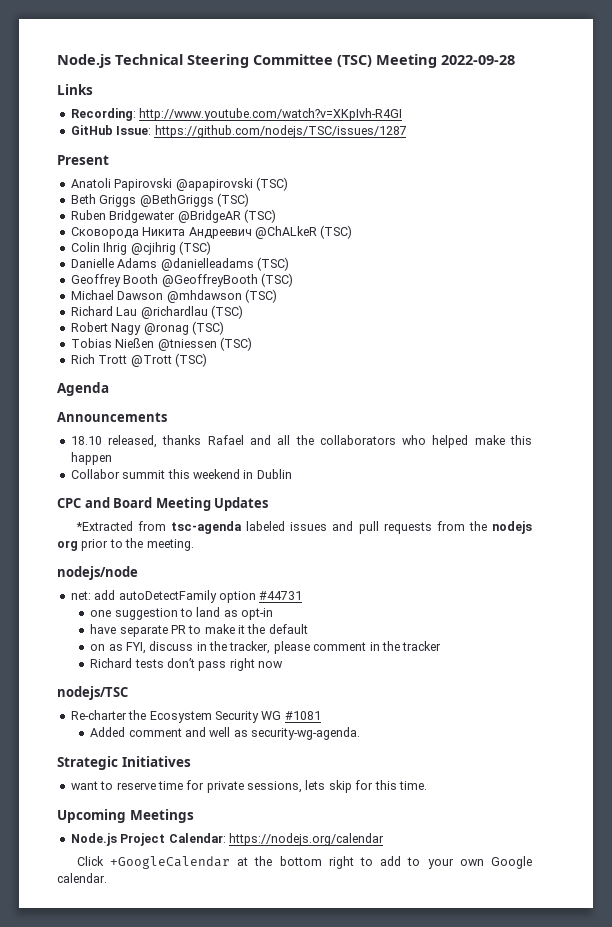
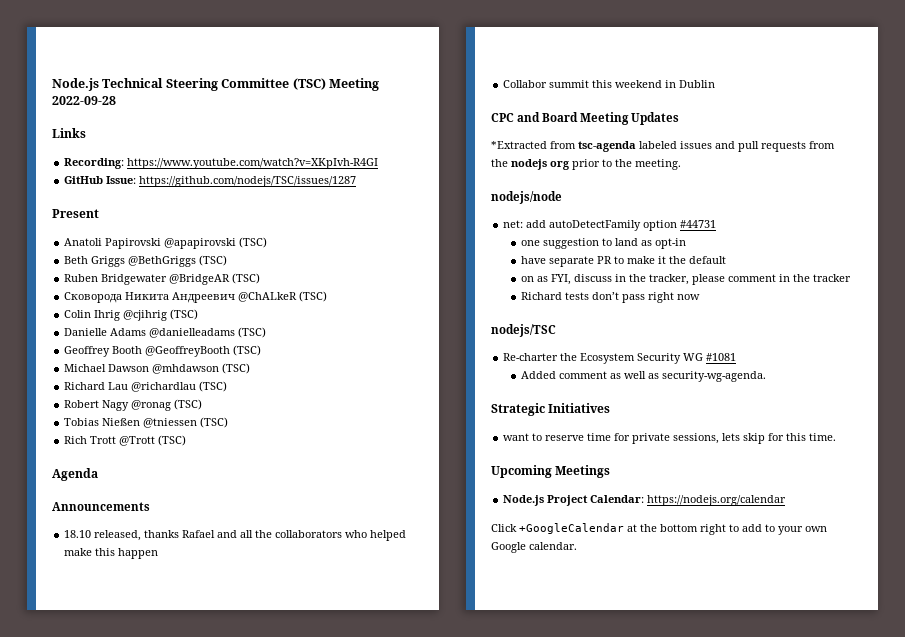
- Recording: http://www.youtube.com/watch?v=XKpIvh-R4GI
+ Recording: https://www.youtube.com/watch?v=XKpIvh-R4GI
- Added comment and well as security-wg-agenda.
+ Added comment as well as security-wg-agenda.

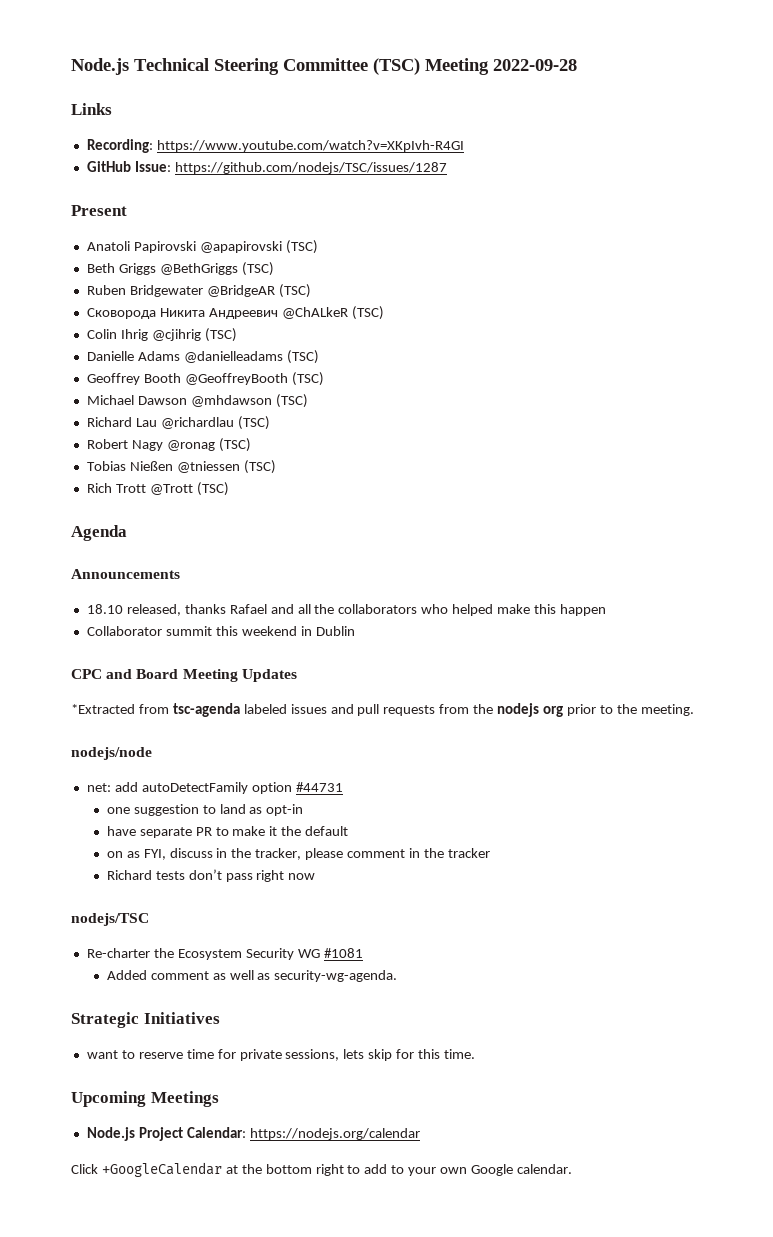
- Collabor summit this weekend in Dublin
+ Collaborator summit this weekend in Dublin

